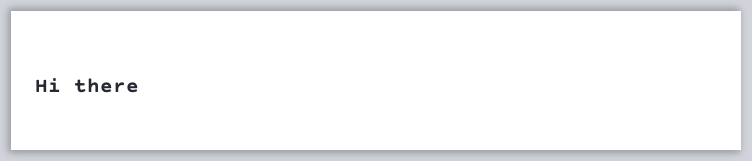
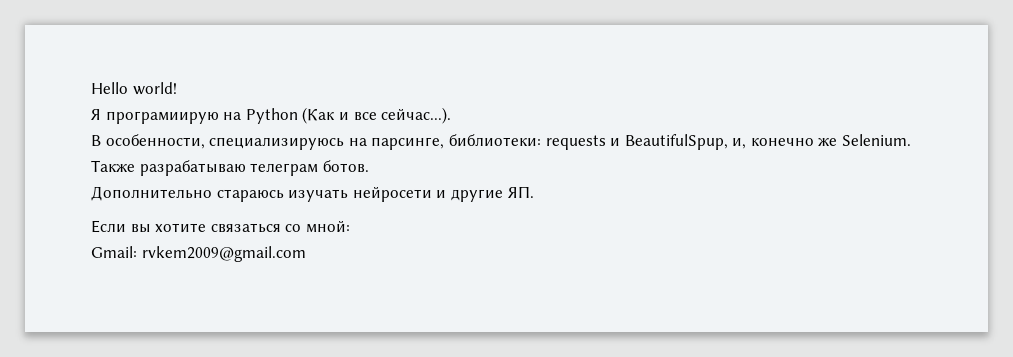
- Hi there
+ Hello world!
+ Я програмиирую на Python (Как и все сейчас...).
+ В особенности, специализируюсь на парсинге, библиотеки: requests и BeautifulSpup, и, конечно же Selenium. Также разрабатываю телеграм ботов.
+ Дополнительно стараюсь изучать нейросети и другие ЯП.
+ Если вы хотите связаться со мной:
+ Gmail: rvkem2009@gmail.com

